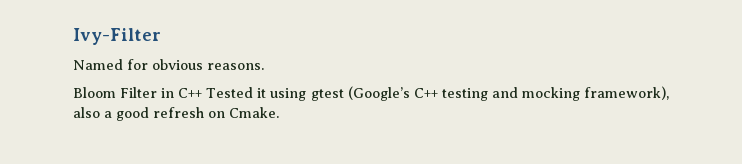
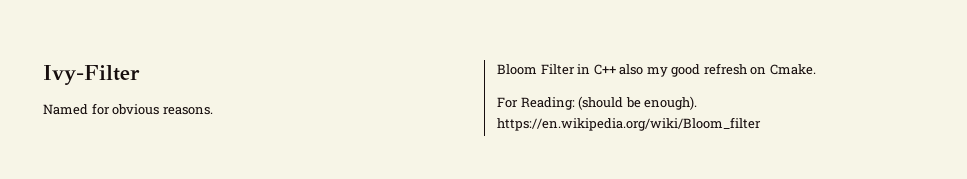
- Bloom Filter in C++ Tested it using gtest (Google’s C++ testing and mocking framework), also a good refresh on Cmake.
+ Bloom Filter in C++ also my good refresh on Cmake.
+ For Reading: (should be enough). https://en.wikipedia.org/wiki/Bloom_filter

